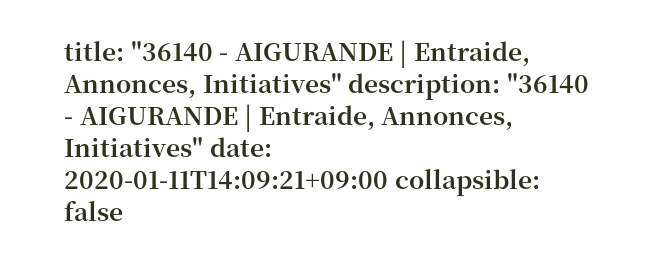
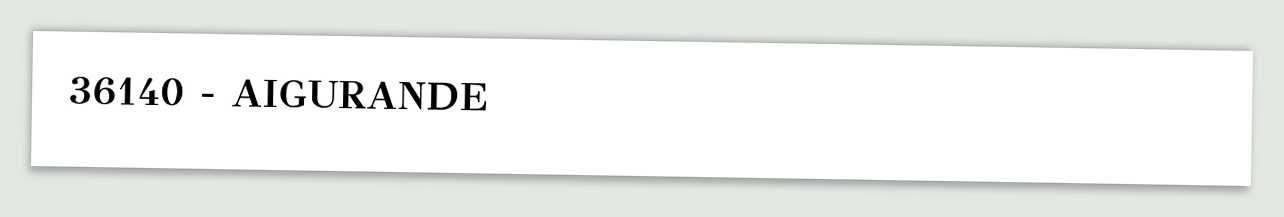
- title: "36140 - AIGURANDE | Entraide, Annonces, Initiatives" description: "36140 - AIGURANDE | Entraide, Annonces, Initiatives" date: 2020-01-11T14:09:21+09:00 collapsible: false
+ 36140 - AIGURANDE

